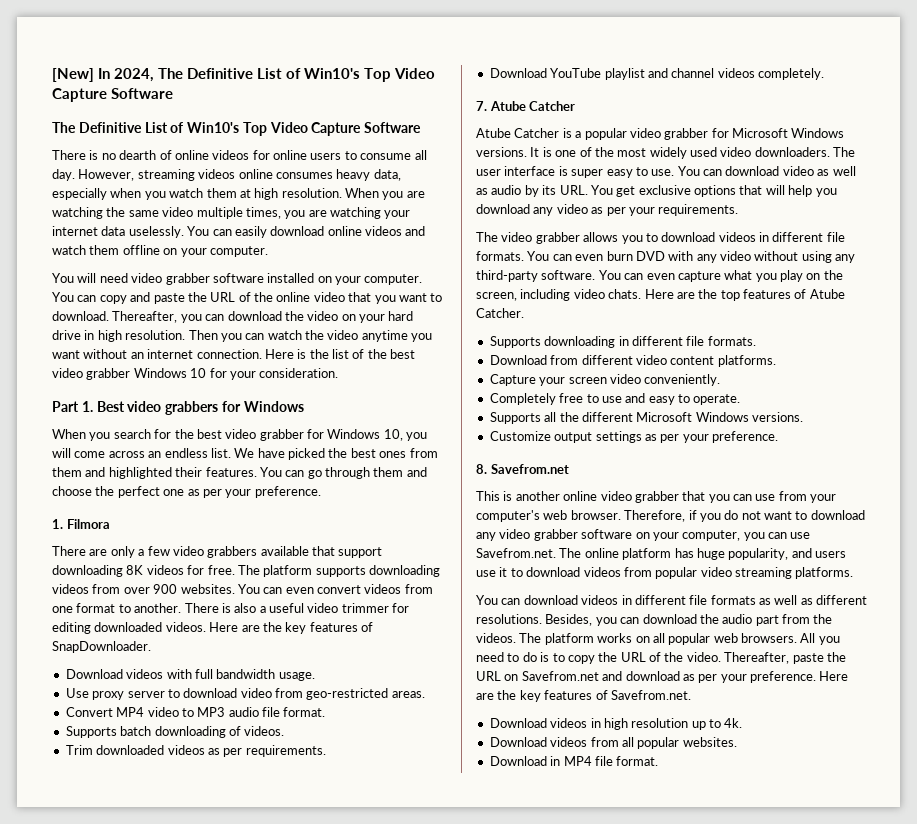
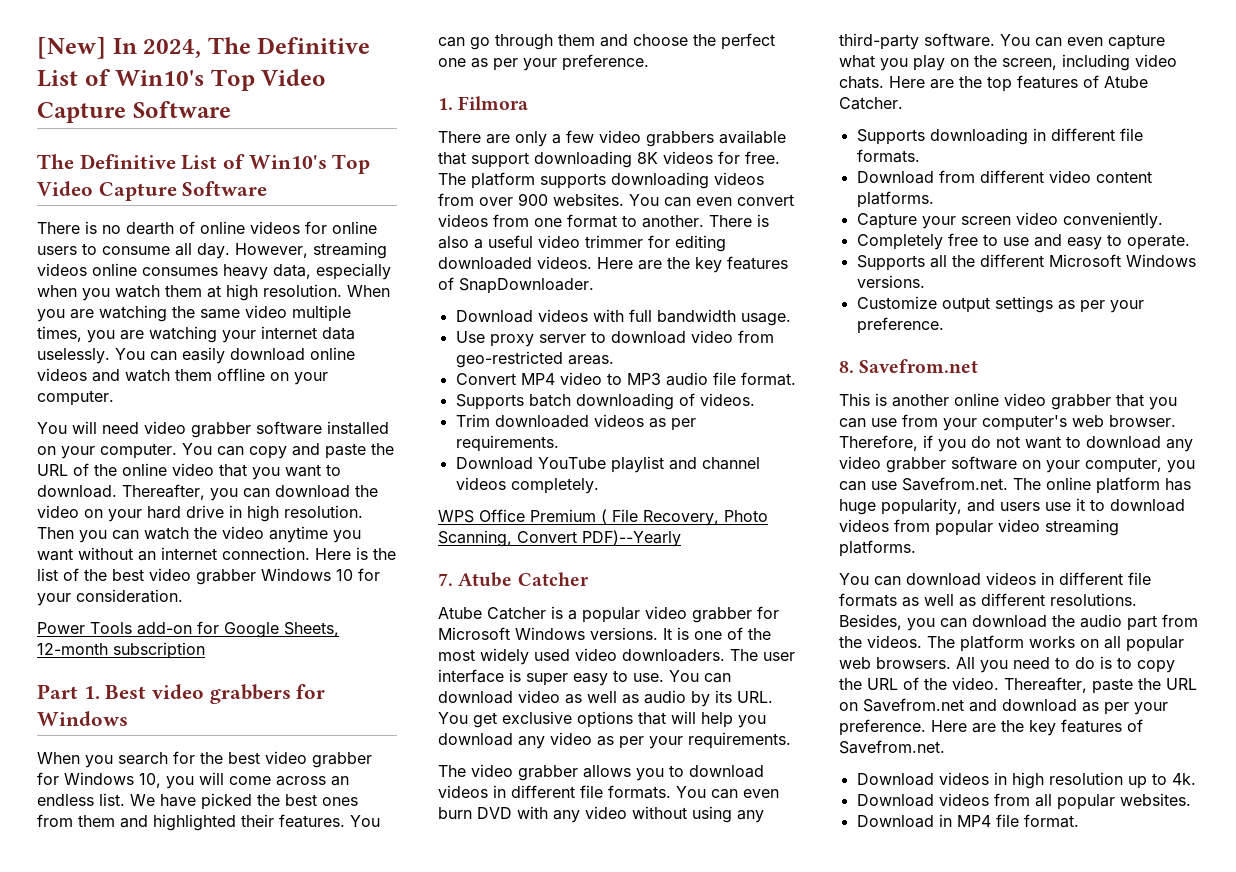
+ Power Tools add-on for Google Sheets, 12-month subscription
+ WPS Office Premium ( File Recovery, Photo Scanning, Convert PDF)--Yearly

